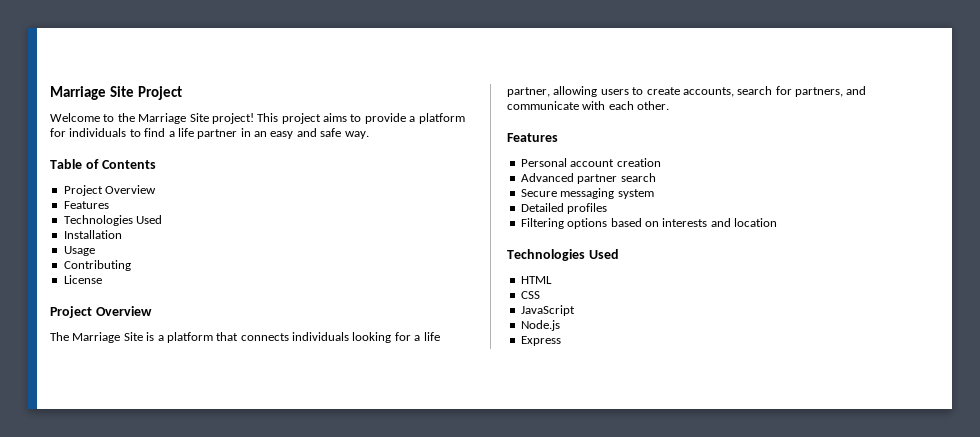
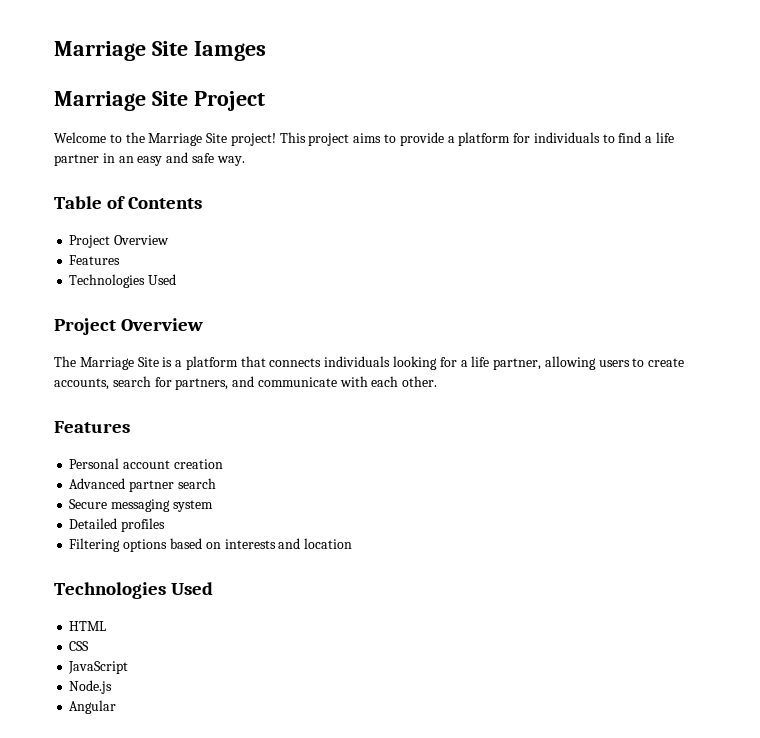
+ Marriage Site Iamges
- Installation
- Usage
- Contributing
- License
- Express
+ Angular

